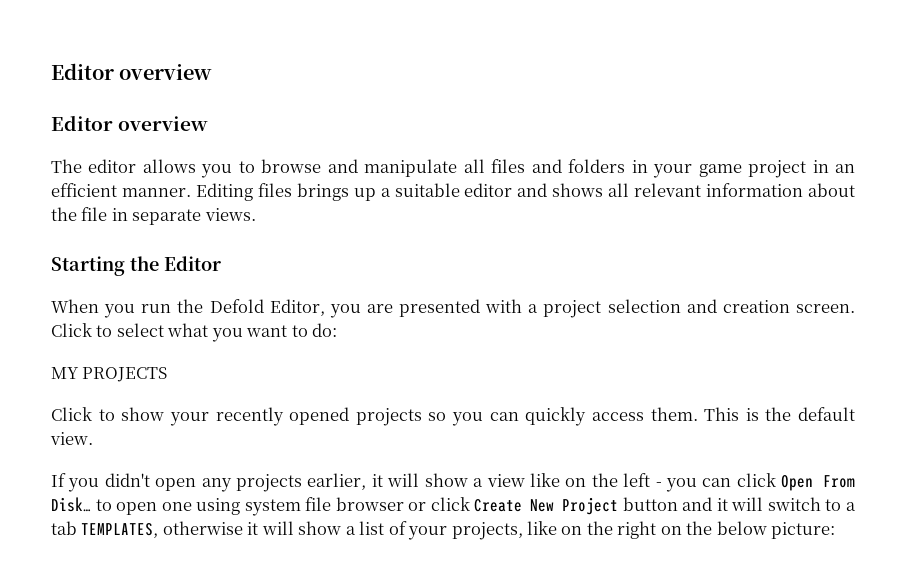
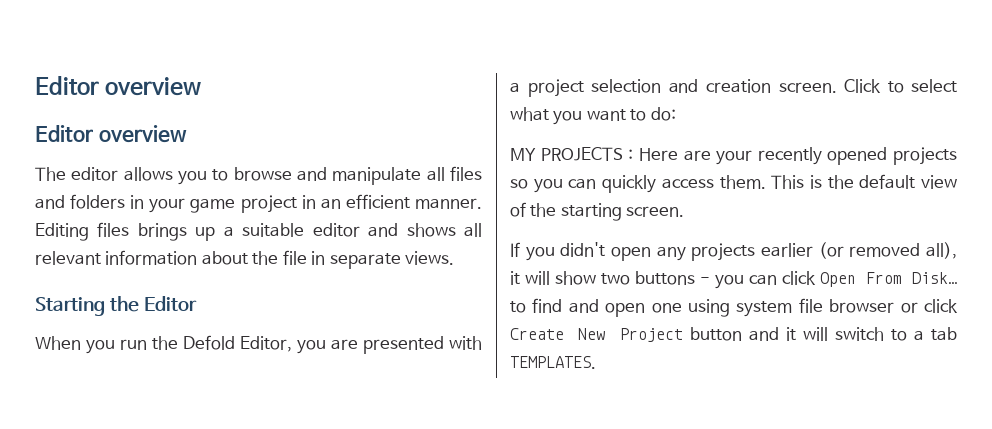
- MY PROJECTS
- Click to show your recently opened projects so you can quickly access them.
+ MY PROJECTS : Here are your recently opened projects so you can quickly access them.
- This is the default view.
+ This is the default view of the starting screen.
- If you didn't open any projects earlier, it will show a view like on the left - you can click Open From Disk… to open one using system file browser or click Create New Project button and it will switch to a tab TEMPLATES, otherwise it will show a list of your projects, like on the right on the below picture:
+ If you didn't open any projects earlier (or removed all), it will show two buttons - you can click Open From Disk… to find and open one using system file browser or click Create New Project button and it will switch to a tab TEMPLATES.

